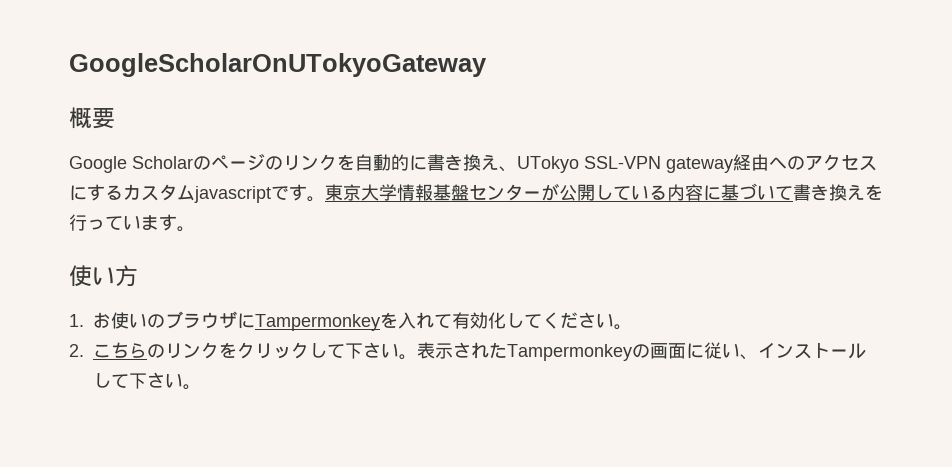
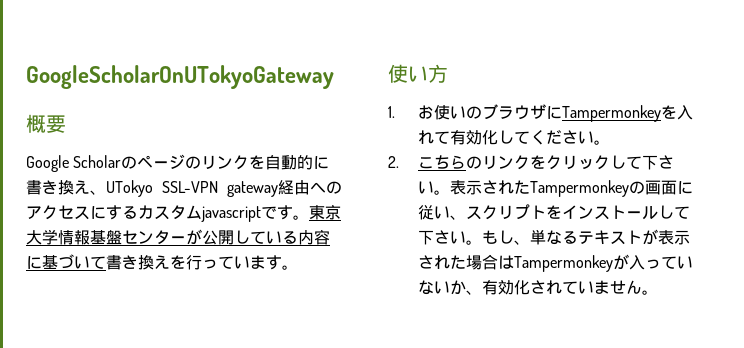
- 表示されたTampermonkeyの画面に従い、インストールして下さい。
+ 表示されたTampermonkeyの画面に従い、スクリプトをインストールして下さい。
+ もし、単なるテキストが表示された場合はTampermonkeyが入っていないか、有効化されていません。

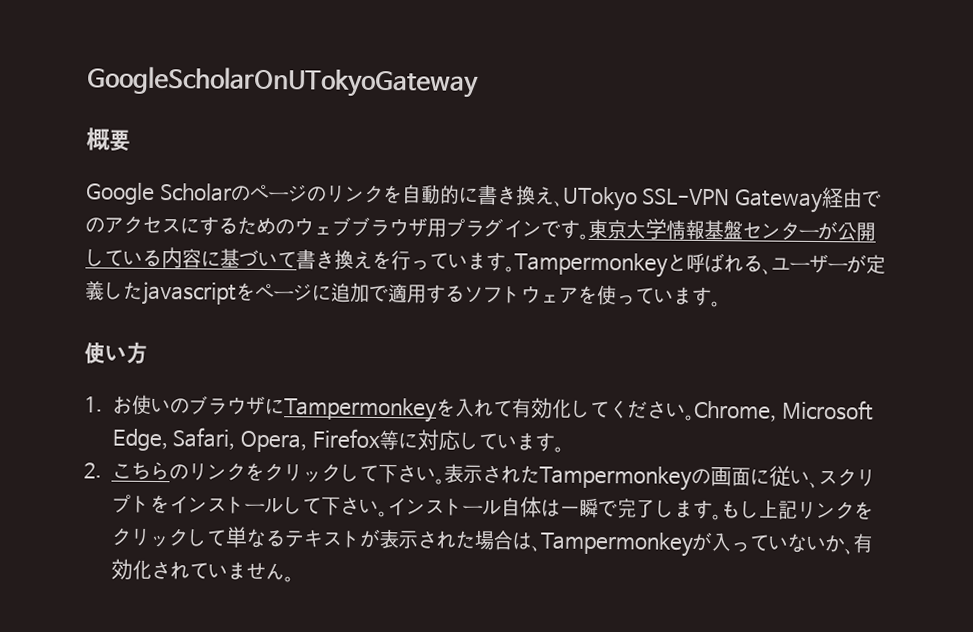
- Google Scholarのページのリンクを自動的に書き換え、UTokyo SSL-VPN gateway経由へのアクセスにするカスタムjavascriptです。
+ Google Scholarのページのリンクを自動的に書き換え、UTokyo SSL-VPN Gateway経由でのアクセスにするためのウェブブラウザ用プラグインです。
+ Tampermonkeyと呼ばれる、ユーザーが定義したjavascriptをページに追加で適用するソフトウェアを使っています。
+ Chrome, Microsoft Edge, Safari, Opera, Firefox等に対応しています。
- もし、単なるテキストが表示された場合はTampermonkeyが入っていないか、有効化されていません。
+ インストール自体は一瞬で完了します。もし上記リンクをクリックして単なるテキストが表示された場合は、Tampermonkeyが入っていないか、有効化されていません。

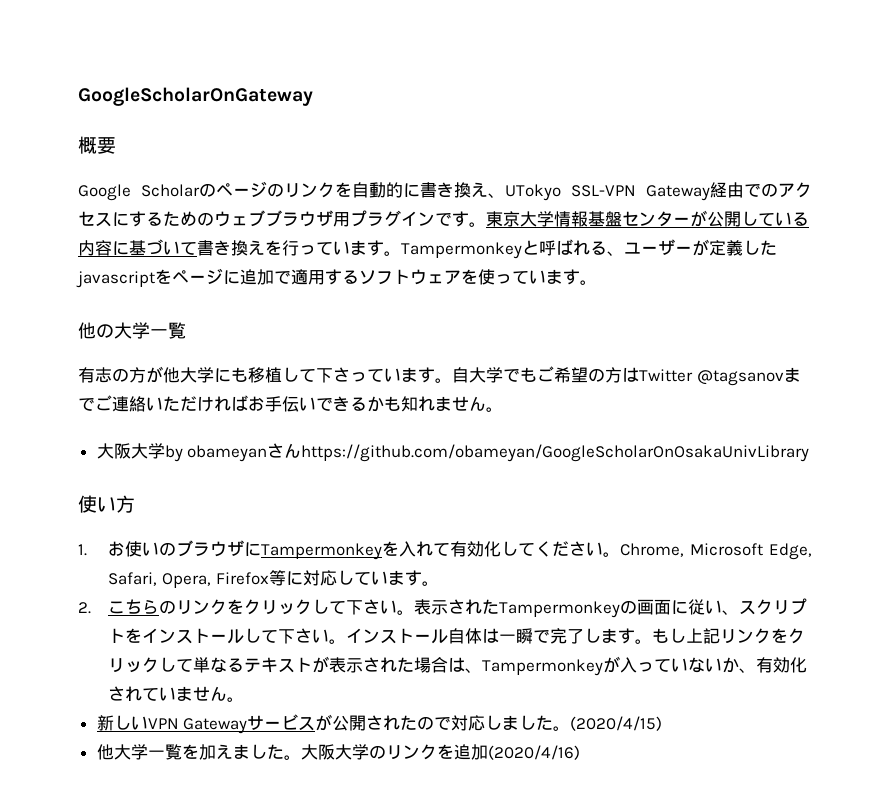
- GoogleScholarOnUTokyoGateway
+ GoogleScholarOnGateway
+ 他の大学一覧
+ 有志の方が他大学にも移植して下さっています。自大学でもご希望の方はTwitter @tagsanovまでご連絡いただければお手伝いできるかも知れません。
+ 大阪大学by obameyanさんhttps://github.com/obameyan/GoogleScholarOnOsakaUnivLibrary
+ 新しいVPN Gatewayサービスが公開されたので対応しました。(2020/4/15)
+ 他大学一覧を加えました。大阪大学のリンクを追加(2020/4/16)

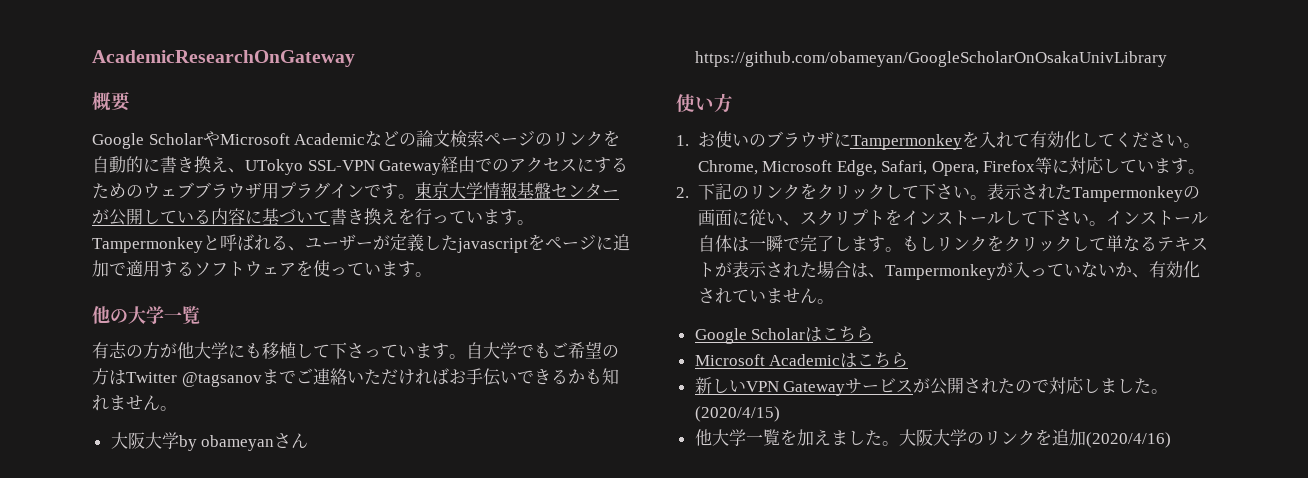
- GoogleScholarOnGateway
+ AcademicResearchOnGateway
- Google Scholarのページのリンクを自動的に書き換え、UTokyo SSL-VPN Gateway経由でのアクセスにするためのウェブブラウザ用プラグインです。
+ Google ScholarやMicrosoft Academicなどの論文検索ページのリンクを自動的に書き換え、UTokyo SSL-VPN Gateway経由でのアクセスにするためのウェブブラウザ用プラグインです。
- 2.こちらのリンクをクリックして下さい。
+ 2.下記のリンクをクリックして下さい。
- もし上記リンクをクリックして単なるテキストが表示された場合は、Tampermonkeyが入っていないか、有効化されていません。
+ もしリンクをクリックして単なるテキストが表示された場合は、Tampermonkeyが入っていないか、有効化されていません。
+ Google Scholarはこちら
+ Microsoft Academicはこちら

